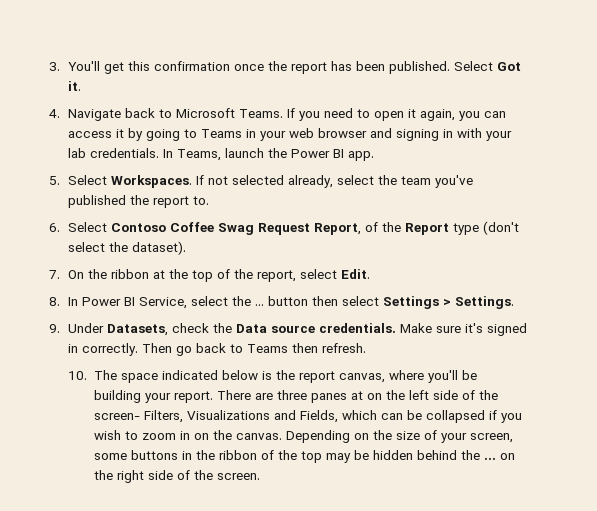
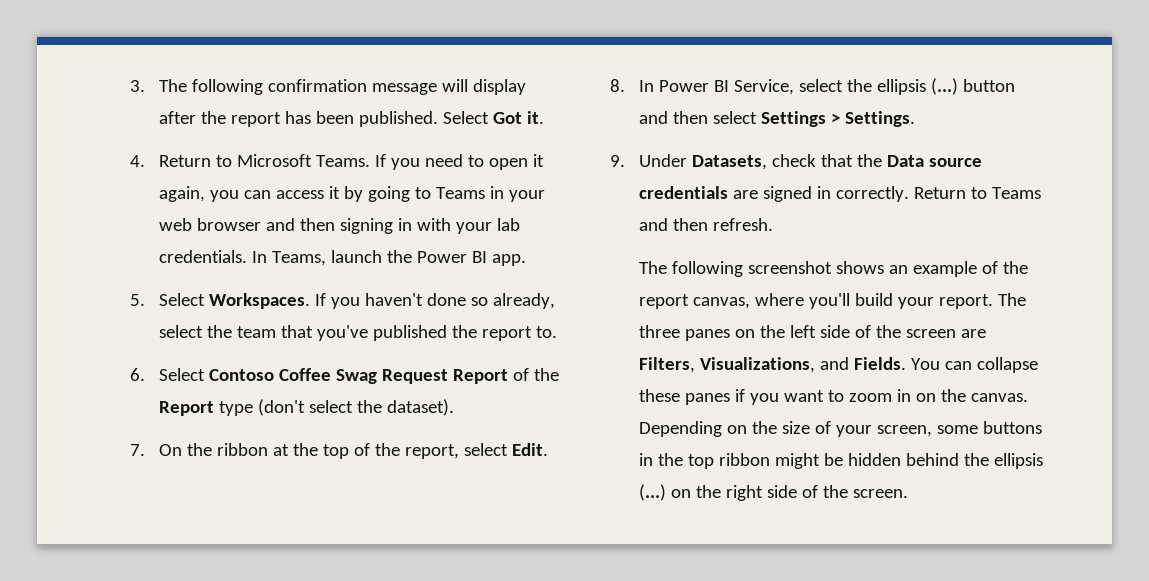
- 3. You'll get this confirmation once the report has been published.
+ 3. The following confirmation message will display after the report has been published.
- 4. Navigate back to Microsoft Teams.
+ 4. Return to Microsoft Teams.
- If you need to open it again, you can access it by going to Teams in your web browser and signing in with your lab credentials.
+ If you need to open it again, you can access it by going to Teams in your web browser and then signing in with your lab credentials.
- If not selected already, select the team you've published the report to.
+ If you haven't done so already, select the team that you've published the report to.
- 6. Select Contoso Coffee Swag Request Report, of the Report type (don't select the dataset).
+ 6. Select Contoso Coffee Swag Request Report of the Report type (don't select the dataset).
- 8. In Power BI Service, select the ... button then select Settings > Settings.
+ 8. In Power BI Service, select the ellipsis (...) button and then select Settings > Settings.
- 9. Under Datasets, check the Data source credentials. Make sure it's signed in correctly. Then go back to Teams then refresh.
+ 9. Under Datasets, check that the Data source credentials are signed in correctly. Return to Teams and then refresh.
- 10. The space indicated below is the report canvas, where you'll be building your report. There are three panes at on the left side of the screen- Filters, Visualizations and Fields, which can be collapsed if you wish to zoom in on the canvas.
+ The following screenshot shows an example of the report canvas, where you'll build your report. The three panes on the left side of the screen are Filters, Visualizations, and Fields. You can collapse these panes if you want to zoom in on the canvas.
- Depending on the size of your screen, some buttons in the ribbon of the top may be hidden behind the ... on the right side of the screen.
+ Depending on the size of your screen, some buttons in the top ribbon might be hidden behind the ellipsis (...) on the right side of the screen.

